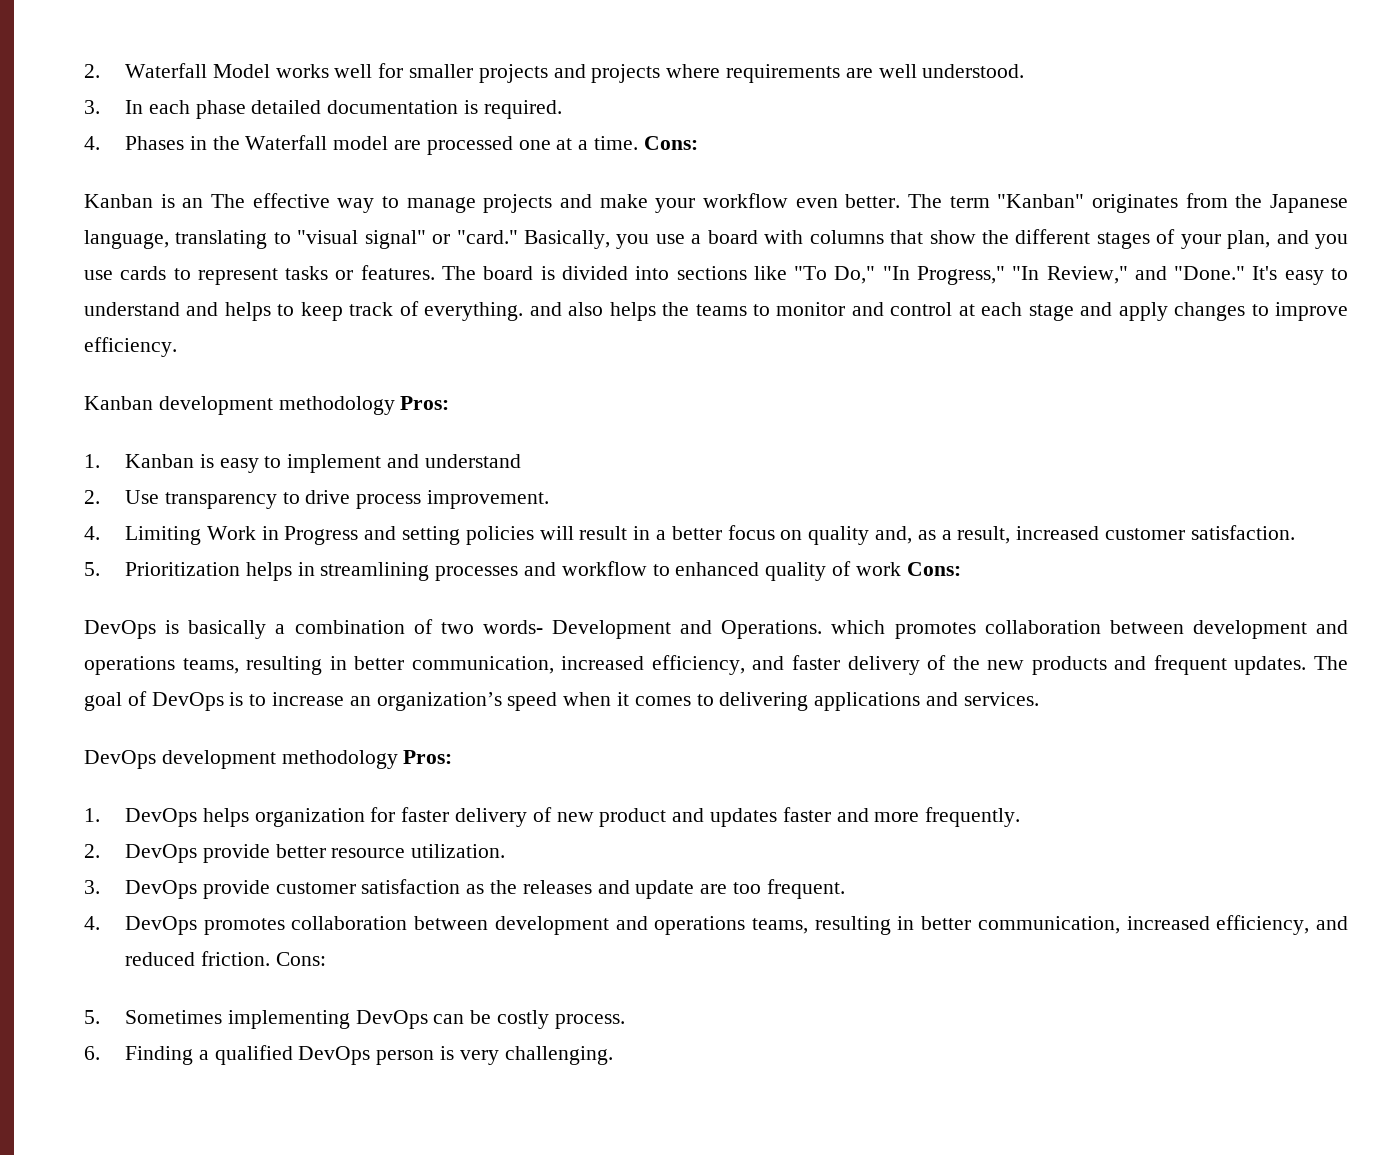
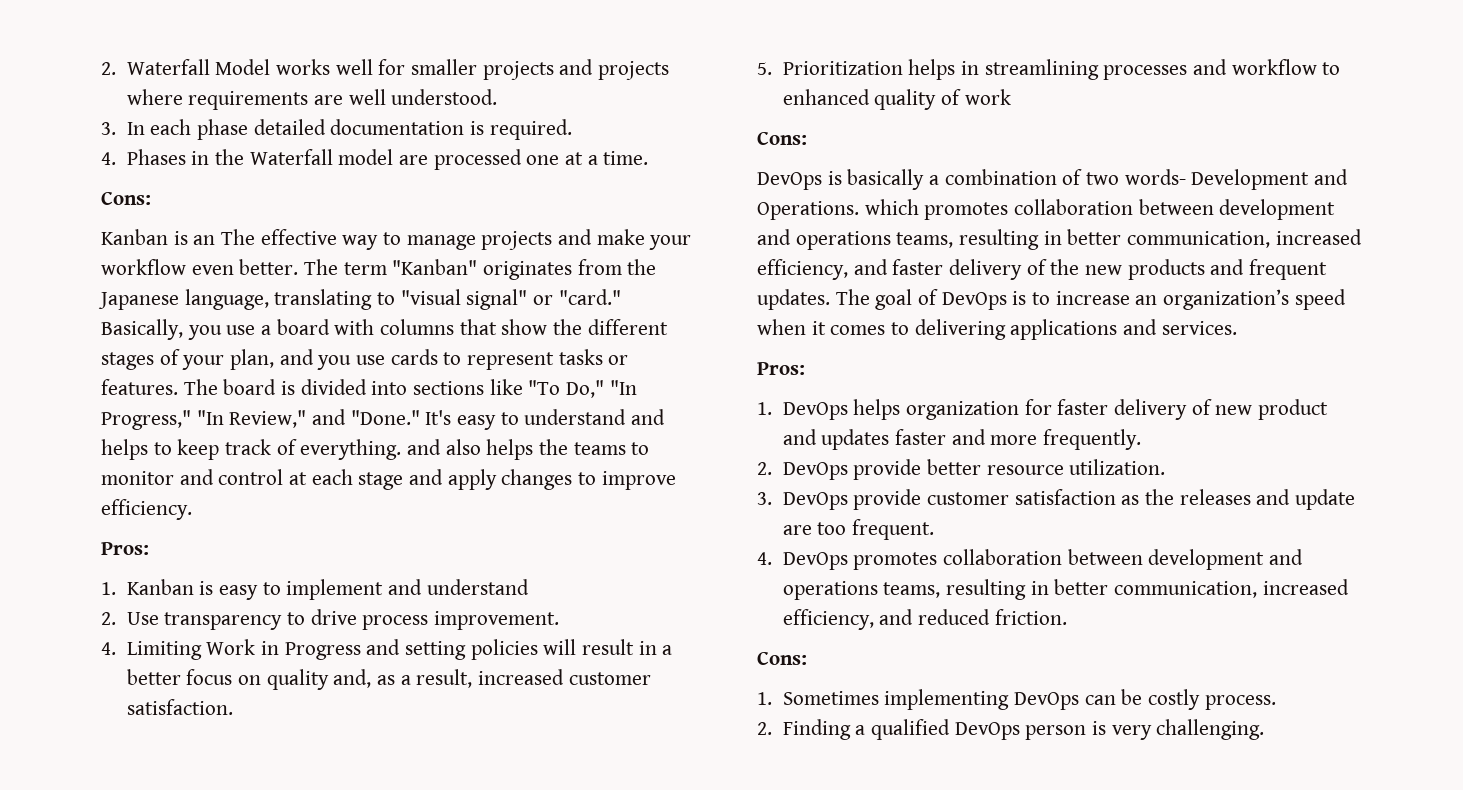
- 4. Phases in the Waterfall model are processed one at a time. Cons:
+ 4. Phases in the Waterfall model are processed one at a time.
+ Cons:
  It's easy to understand and helps to keep track of everything. and also helps the teams to monitor and control at each stage and apply changes to improve efficiency.
- Kanban development methodology Pros:
+ Pros:
- 5. Prioritization helps in streamlining processes and workflow to enhanced quality of work Cons:
+ 5. Prioritization helps in streamlining processes and workflow to enhanced quality of work
+ Cons:
  The goal of DevOps is to increase an organization’s speed when it comes to delivering applications and services.
- DevOps development methodology Pros:
+ Pros:
- 4. DevOps promotes collaboration between development and operations teams, resulting in better communication, increased efficiency, and reduced friction. Cons:
- 5. Sometimes implementing DevOps can be costly process.
+ 4. DevOps promotes collaboration between development and operations teams, resulting in better communication, increased efficiency, and reduced friction.
+ Cons:
+ 1. Sometimes implementing DevOps can be costly process.
- 6. Finding a qualified DevOps person is very challenging.
+ 2. Finding a qualified DevOps person is very challenging.

